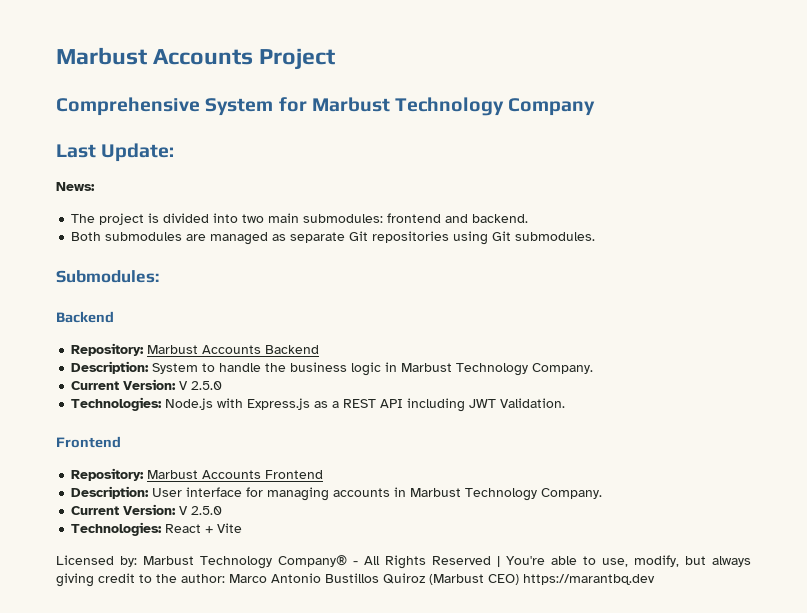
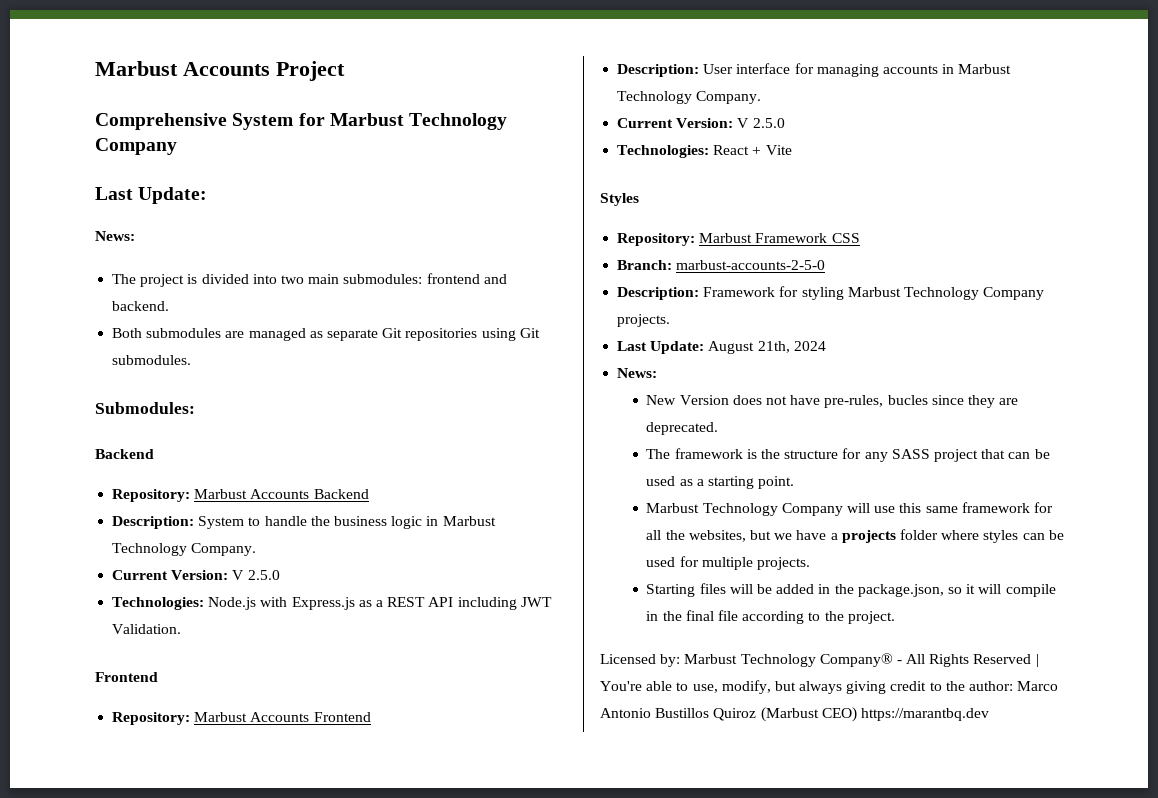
+ Styles
+ Repository: Marbust Framework CSS
+ Branch: marbust-accounts-2-5-0
+ Description: Framework for styling Marbust Technology Company projects.
+ Last Update: August 21th, 2024
+ News:
+ New Version does not have pre-rules, bucles since they are deprecated.
+ The framework is the structure for any SASS project that can be used as a starting point.
+ Marbust Technology Company will use this same framework for all the websites, but we have a projects folder where styles can be used for multiple projects.
+ Starting files will be added in the package.json, so it will compile in the final file according to the project.

